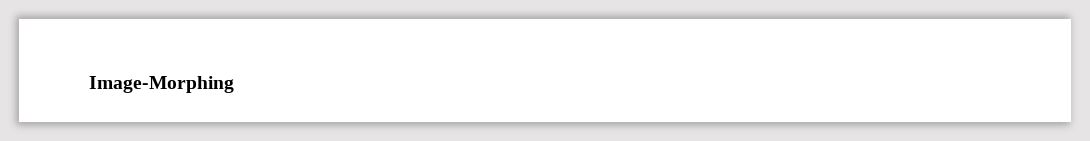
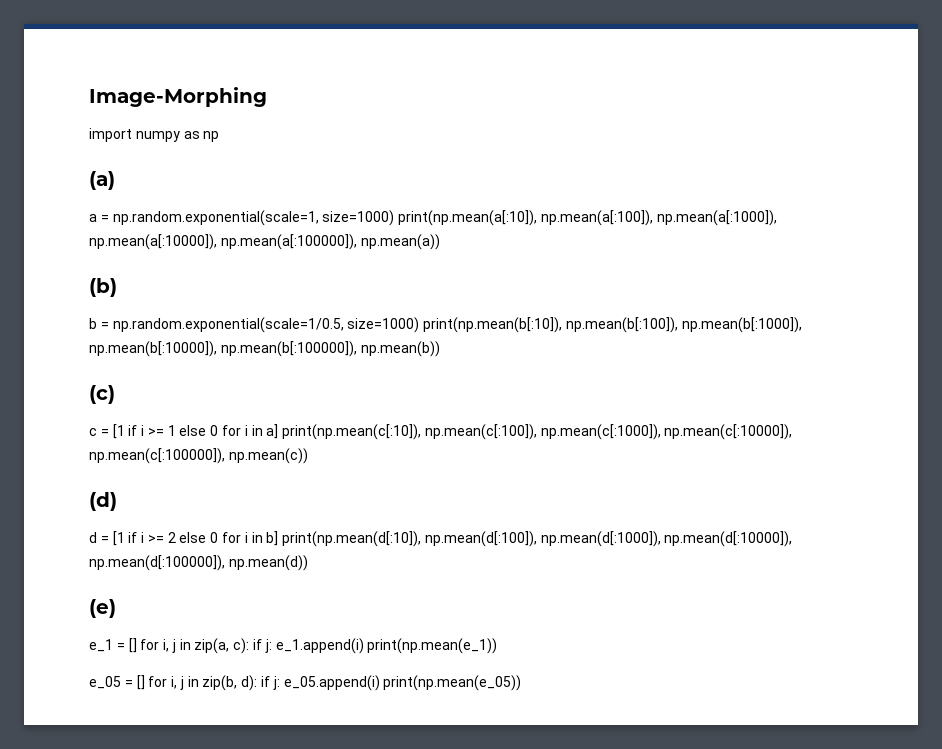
+ import numpy as np
+ (a)
+ a = np.random.exponential(scale=1, size=1000) print(np.mean(a[:10]), np.mean(a[:100]), np.mean(a[:1000]), np.mean(a[:10000]), np.mean(a[:100000]), np.mean(a))
+ (b)
+ b = np.random.exponential(scale=1/0.5, size=1000) print(np.mean(b[:10]), np.mean(b[:100]), np.mean(b[:1000]), np.mean(b[:10000]), np.mean(b[:100000]), np.mean(b))
+ (c)
+ c = [1 if i >= 1 else 0 for i in a] print(np.mean(c[:10]), np.mean(c[:100]), np.mean(c[:1000]), np.mean(c[:10000]), np.mean(c[:100000]), np.mean(c))
+ (d)
+ d = [1 if i >= 2 else 0 for i in b] print(np.mean(d[:10]), np.mean(d[:100]), np.mean(d[:1000]), np.mean(d[:10000]), np.mean(d[:100000]), np.mean(d))
+ (e)
+ e_1 = [] for i, j in zip(a, c): if j: e_1.append(i) print(np.mean(e_1))
+ e_05 = [] for i, j in zip(b, d): if j: e_05.append(i) print(np.mean(e_05))

